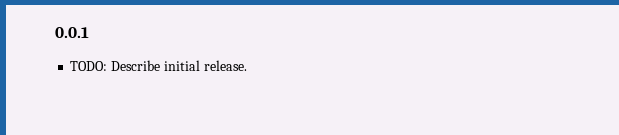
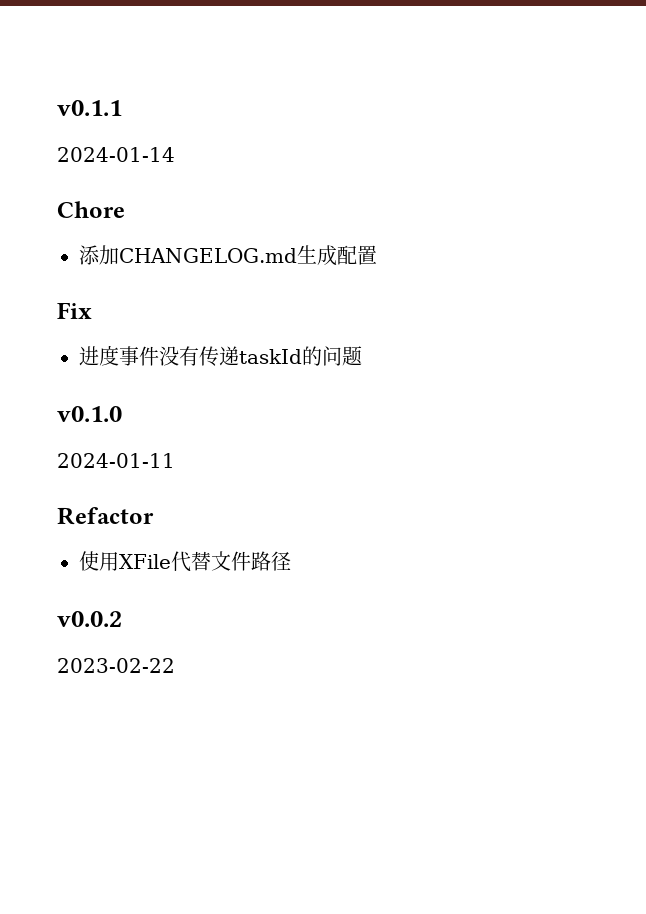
- 0.0.1
- TODO: Describe initial release.
+ v0.1.1
+ 2024-01-14
+ Chore
+ 添加CHANGELOG.md生成配置
+ Fix
+ 进度事件没有传递taskId的问题
+ v0.1.0
+ 2024-01-11
+ Refactor
+ 使用XFile代替文件路径
+ v0.0.2
+ 2023-02-22

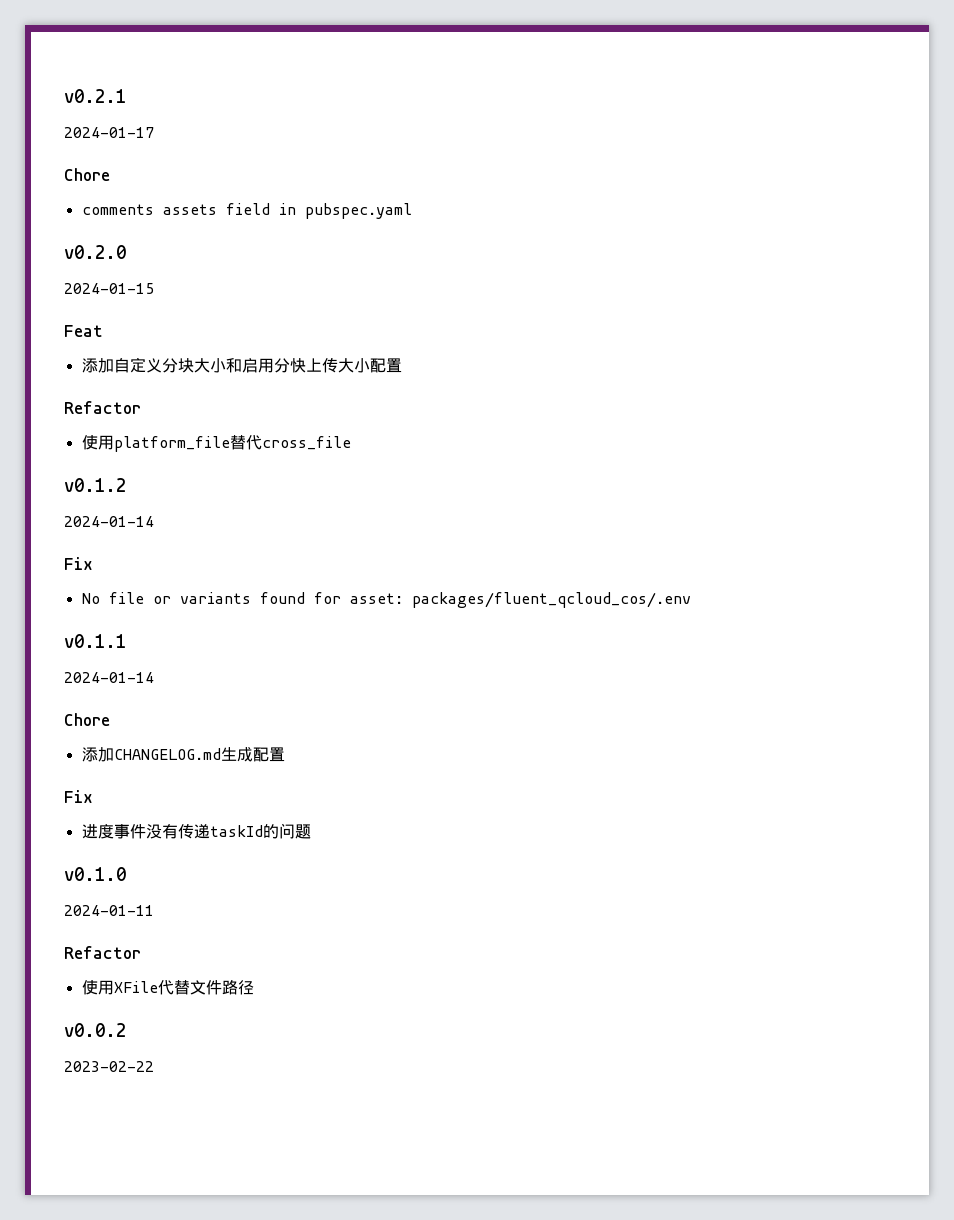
+ v0.2.1
+ 2024-01-17
+ Chore
+ comments assets field in pubspec.yaml
+ v0.2.0
+ 2024-01-15
+ Feat
+ 添加自定义分块大小和启用分快上传大小配置
+ Refactor
+ 使用platform_file替代cross_file
+ v0.1.2
+ 2024-01-14
+ Fix
+ No file or variants found for asset: packages/fluent_qcloud_cos/.env

